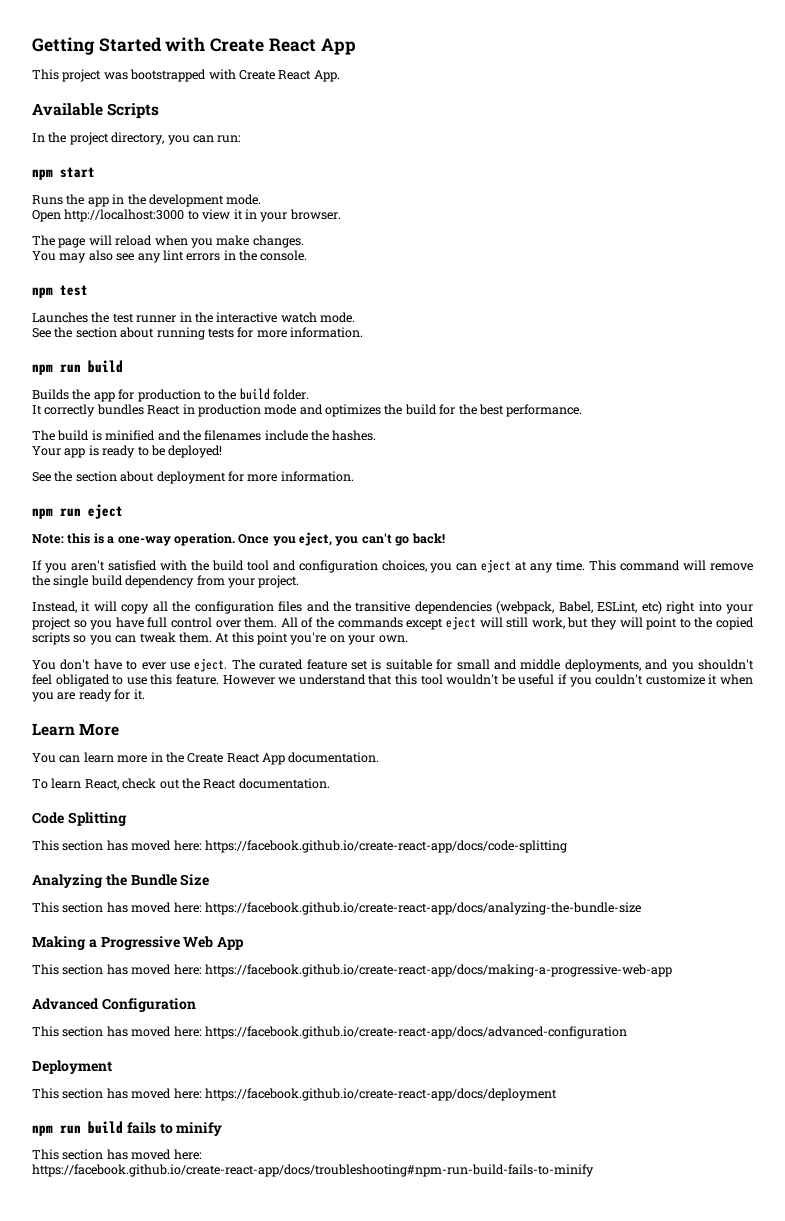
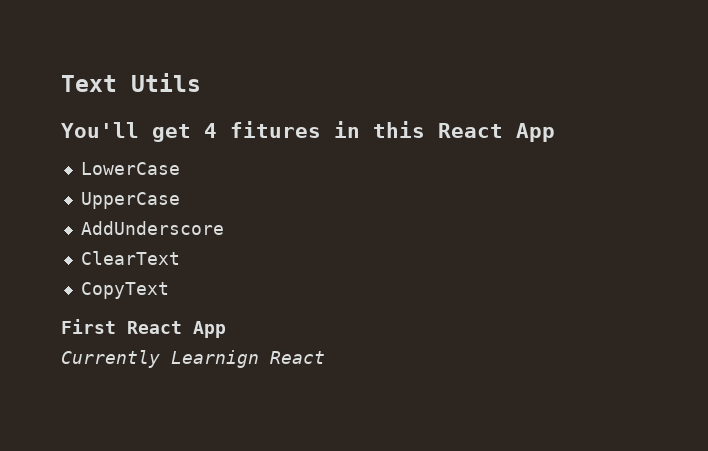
- Getting Started with Create React App
- This project was bootstrapped with Create React App.
- Available Scripts
- In the project directory, you can run:
- npm start
- Runs the app in the development mode.
- Open http://localhost:3000 to view it in your browser.
- The page will reload when you make changes.
- You may also see any lint errors in the console.
- npm test
- Launches the test runner in the interactive watch mode.
- See the section about running tests for more information.
- npm run build
- Builds the app for production to the build folder.
- It correctly bundles React in production mode and optimizes the build for the best performance.
- The build is minified and the filenames include the hashes.
- Your app is ready to be deployed!
- See the section about deployment for more information.
- npm run eject
- Note: this is a one-way operation. Once you eject, you can't go back!
- If you aren't satisfied with the build tool and configuration choices, you can eject at any time. This command will remove the single build dependency from your project.
- Instead, it will copy all the configuration files and the transitive dependencies (webpack, Babel, ESLint, etc) right into your project so you have full control over them. All of the commands except eject will still work, but they will point to the copied scripts so you can tweak them. At this point you're on your own.
- You don't have to ever use eject. The curated feature set is suitable for small and middle deployments, and you shouldn't feel obligated to use this feature. However we understand that this tool wouldn't be useful if you couldn't customize it when you are ready for it.
- Learn More
- You can learn more in the Create React App documentation.
- To learn React, check out the React documentation.
- Code Splitting
- This section has moved here: https://facebook.github.io/create-react-app/docs/code-splitting
- Analyzing the Bundle Size
- This section has moved here: https://facebook.github.io/create-react-app/docs/analyzing-the-bundle-size
- Making a Progressive Web App
- This section has moved here: https://facebook.github.io/create-react-app/docs/making-a-progressive-web-app
- Advanced Configuration
- This section has moved here: https://facebook.github.io/create-react-app/docs/advanced-configuration
- Deployment
- This section has moved here: https://facebook.github.io/create-react-app/docs/deployment
- npm run build fails to minify
- This section has moved here: https://facebook.github.io/create-react-app/docs/troubleshooting#npm-run-build-fails-to-minify
+ Text Utils
+ You'll get 4 fitures in this React App
+ LowerCase
+ UpperCase
+ AddUnderscore
+ ClearText
+ CopyText
+ First React App
+ Currently Learnign React

